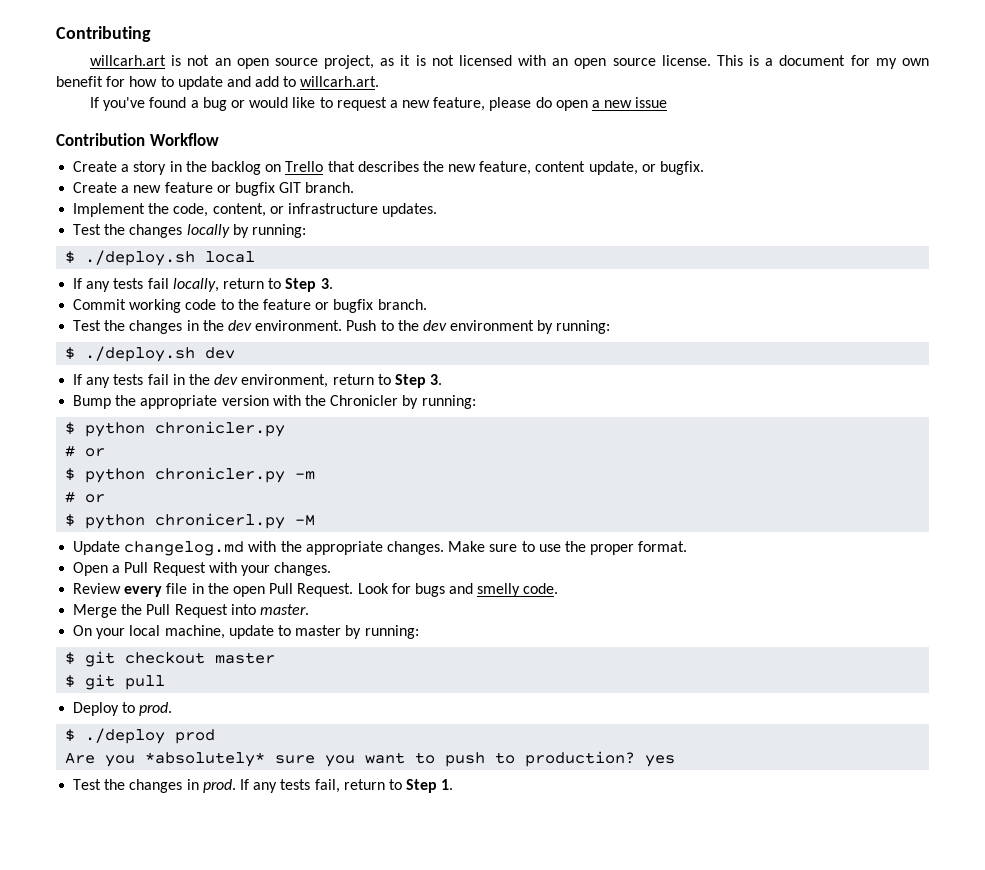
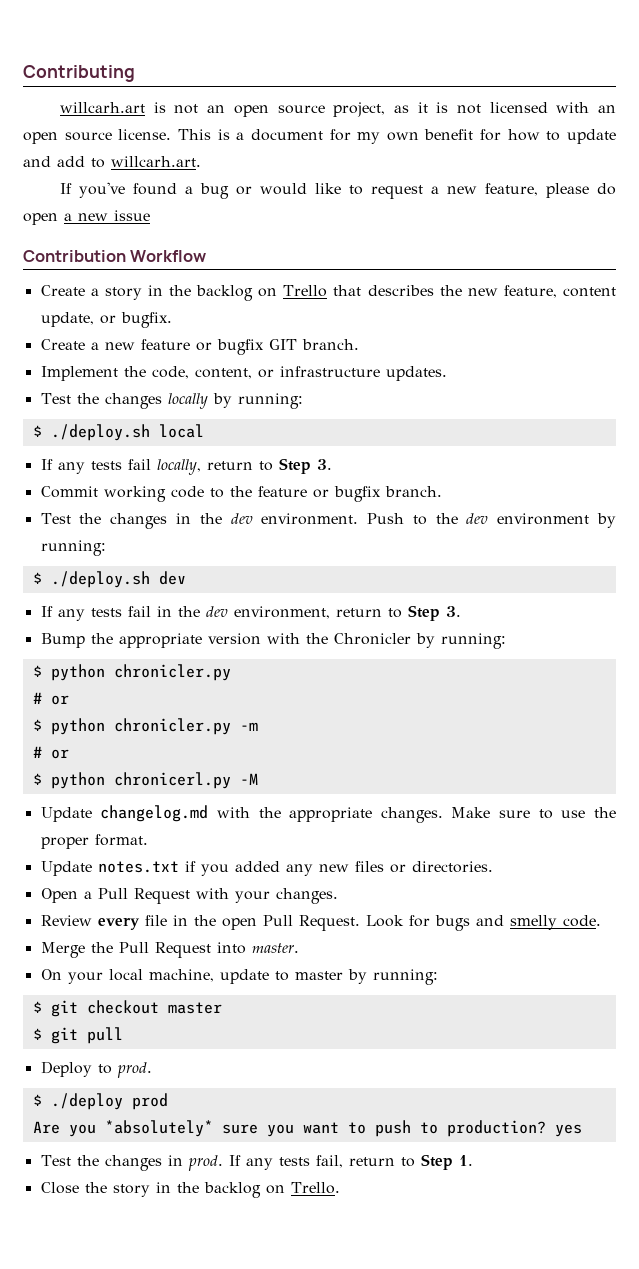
+ Update notes.txt if you added any new files or directories.
+ Close the story in the backlog on Trello.

